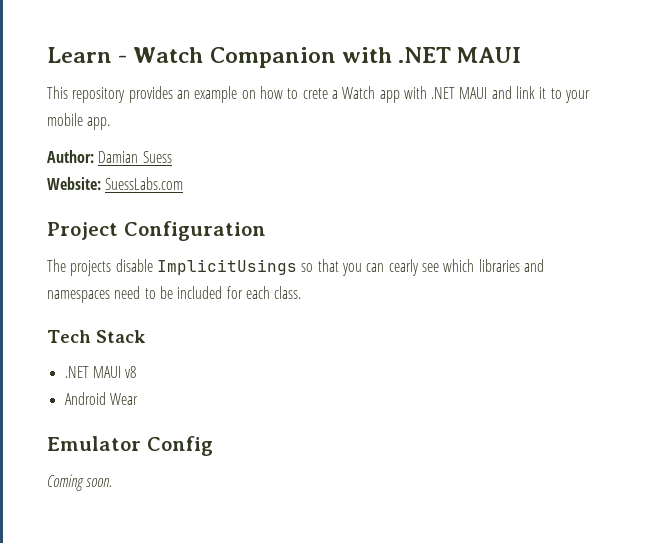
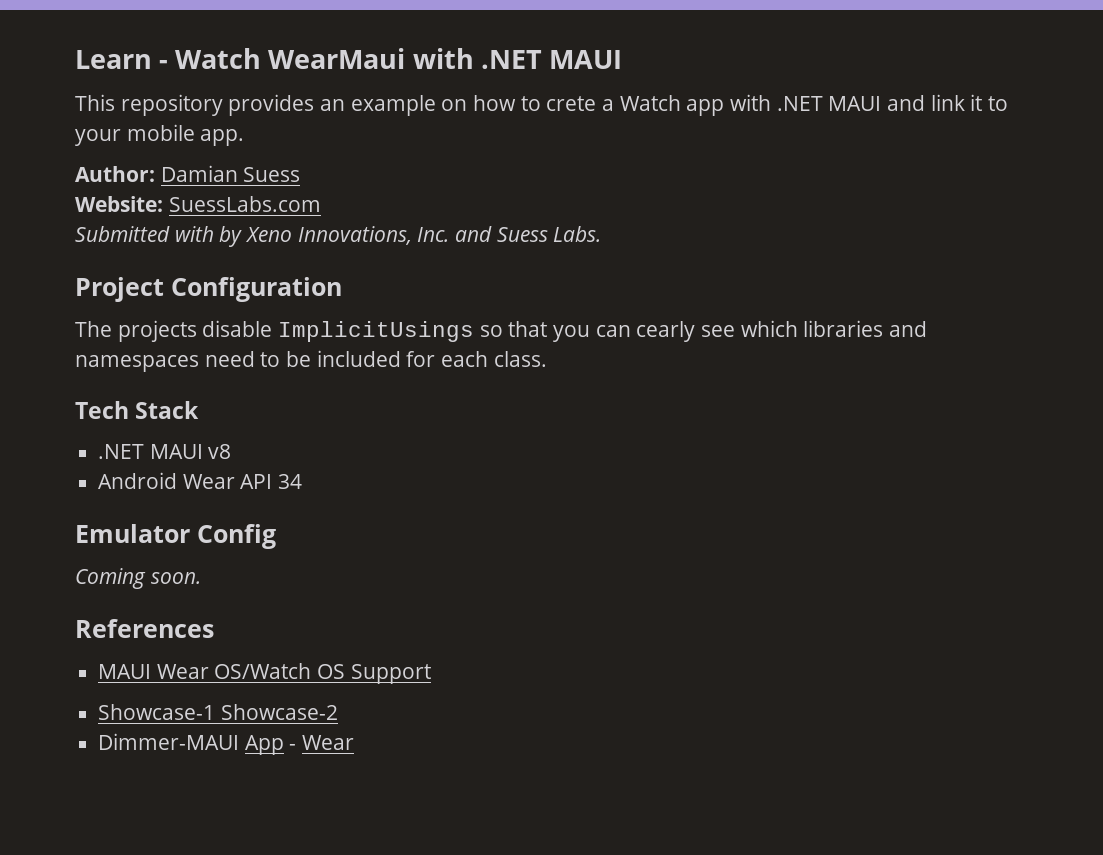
- Learn - Watch Companion with .NET MAUI
+ Learn - Watch WearMaui with .NET MAUI
+ Submitted with by Xeno Innovations, Inc. and Suess Labs.
- Android Wear
+ Android Wear API 34
+ References
+ MAUI Wear OS/Watch OS Support
+ Showcase-1 Showcase-2
+ Dimmer-MAUI App - Wear

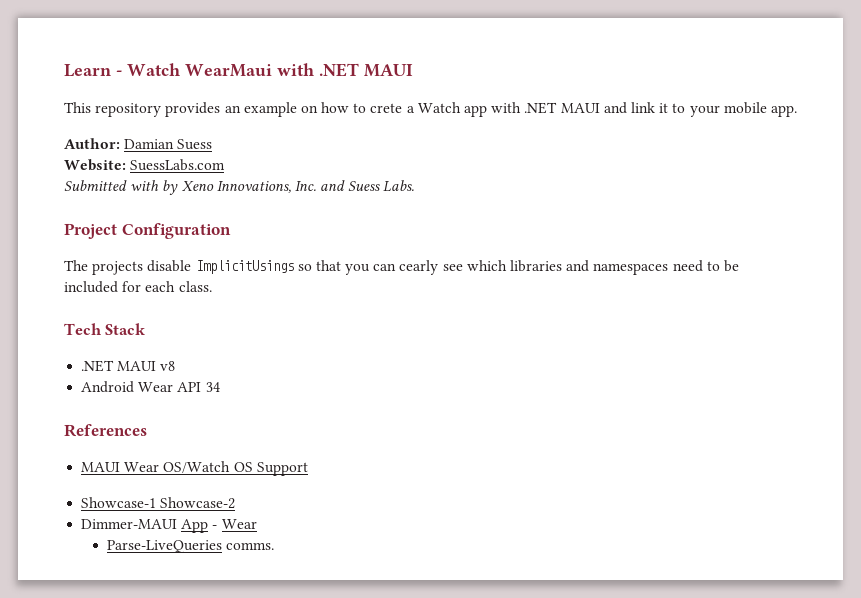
- Emulator Config
- Coming soon.
+ Parse-LiveQueries comms.

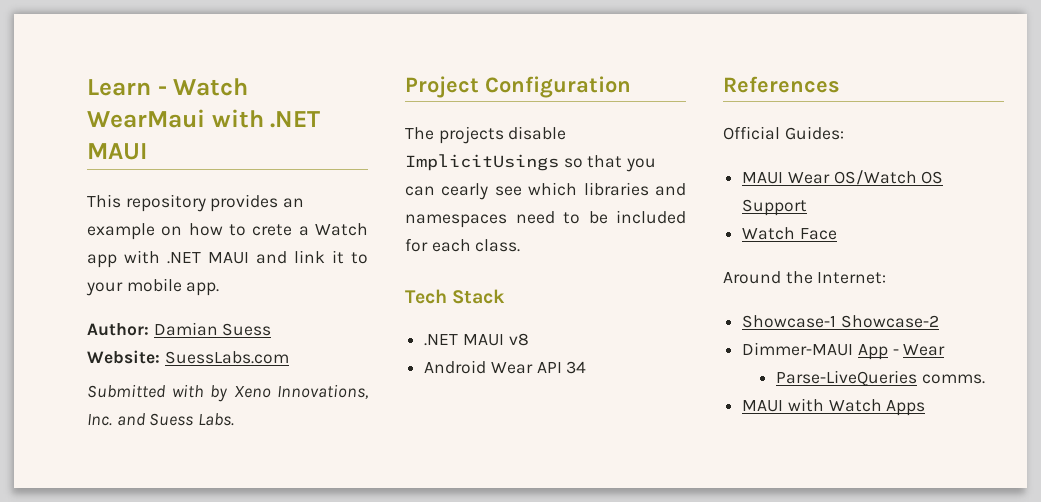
+ Official Guides:
+ Watch Face
+ Around the Internet:
+ MAUI with Watch Apps

